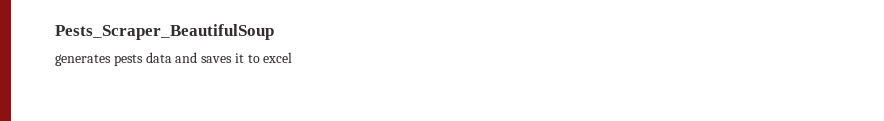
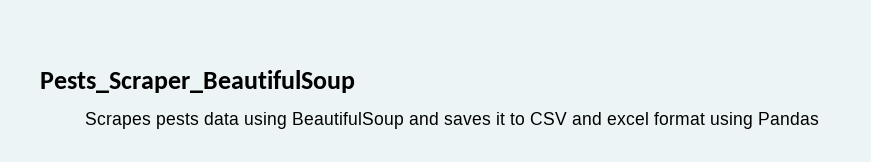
- generates pests data and saves it to excel
+ Scrapes pests data using BeautifulSoup and saves it to CSV and excel format using Pandas

